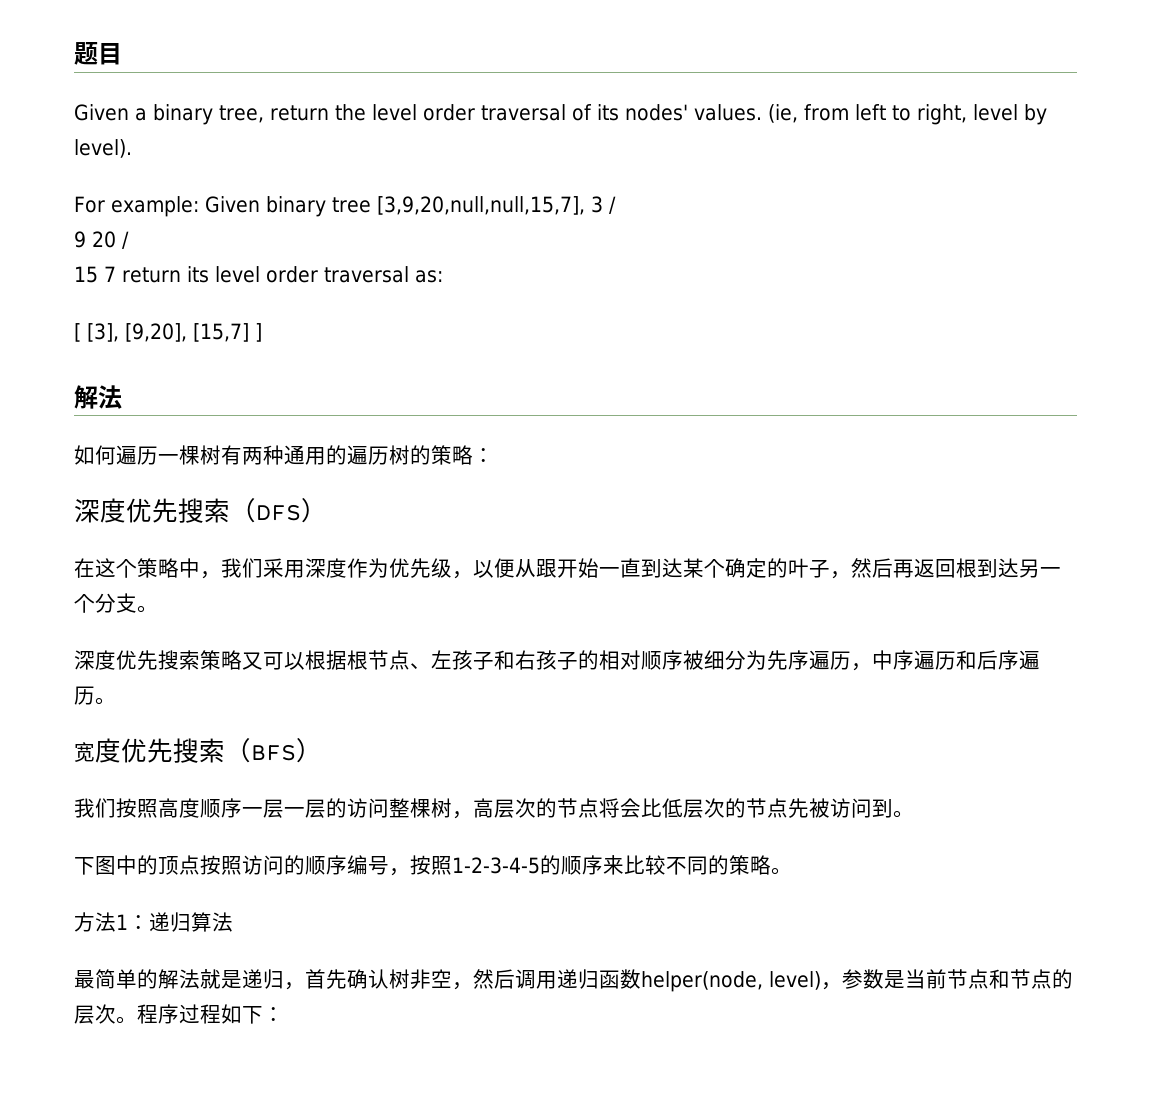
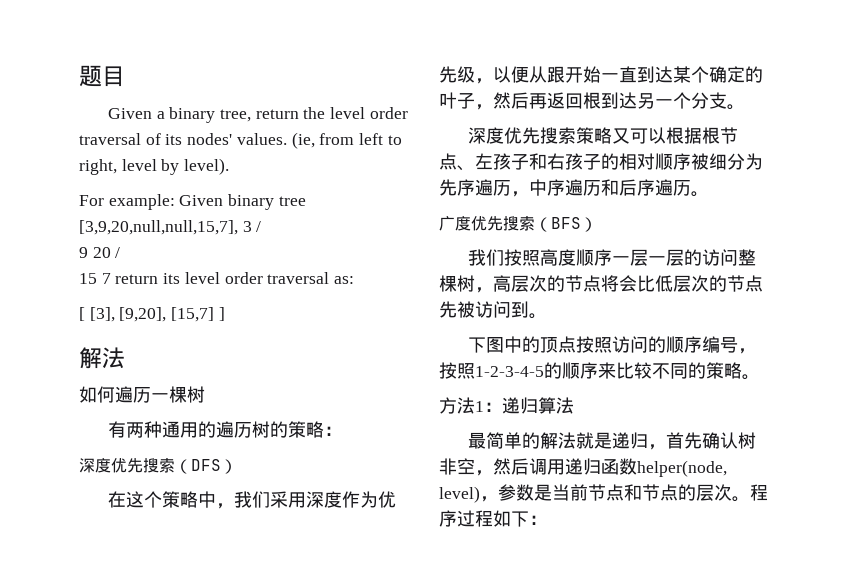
- 如何遍历一棵树有两种通用的遍历树的策略：
+ 如何遍历一棵树
+ 有两种通用的遍历树的策略：
- 宽度优先搜索（BFS）
+ 广度优先搜索（BFS）

